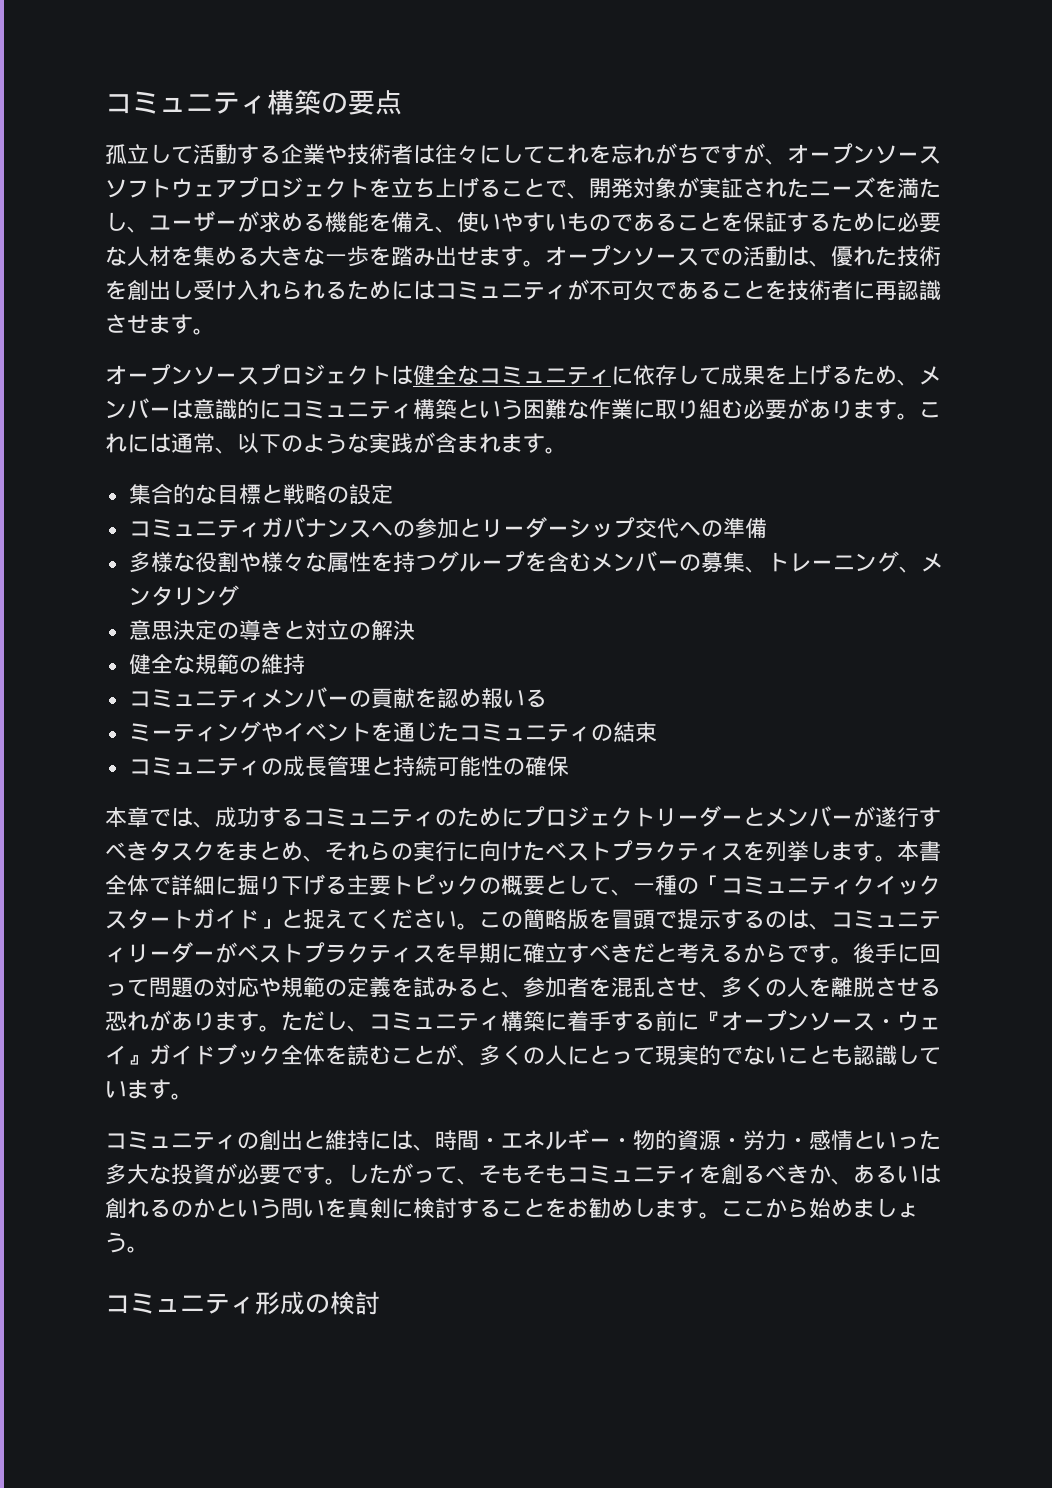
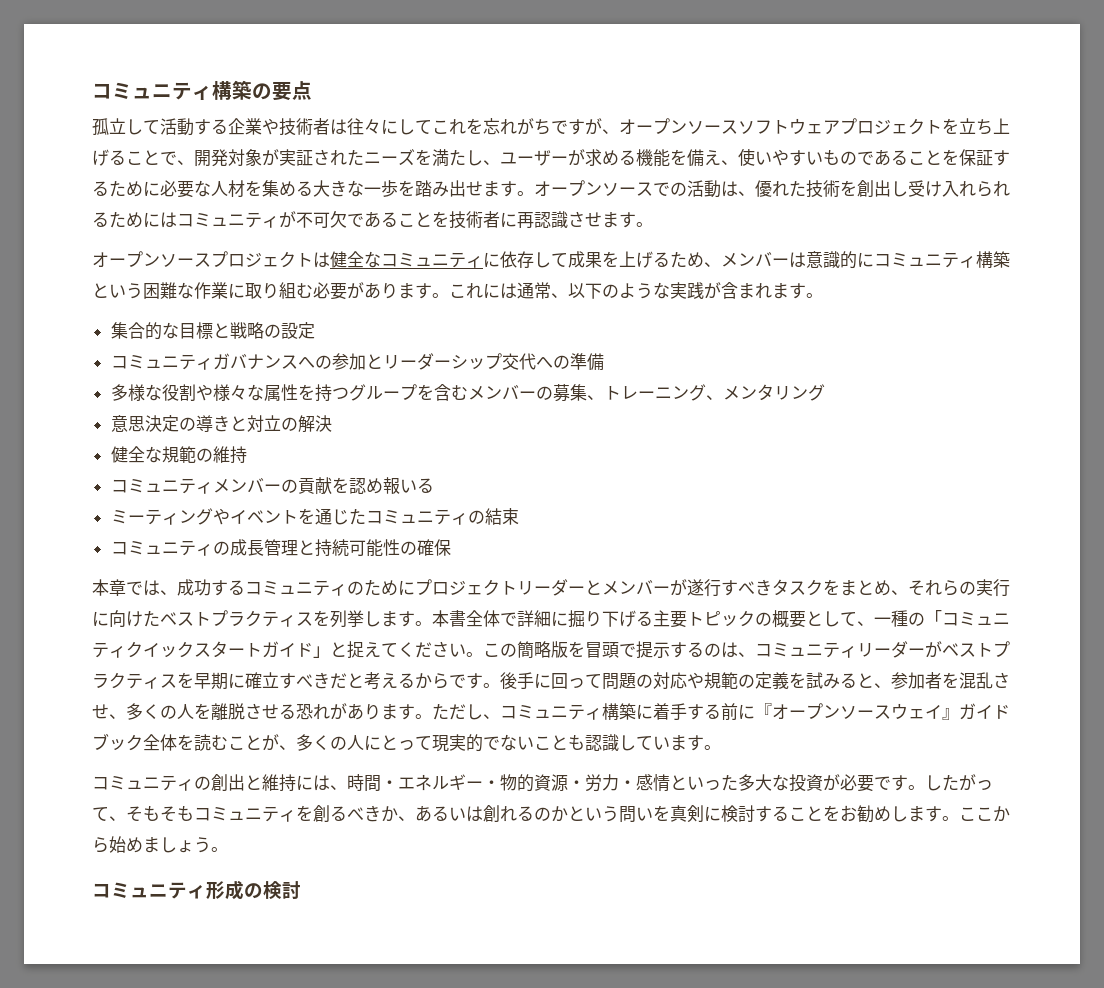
- ただし、コミュニティ構築に着手する前に『オープンソース・ウェイ』ガイドブック全体を読むことが、多くの人にとって現実的でないことも認識しています。
+ ただし、コミュニティ構築に着手する前に『オープンソースウェイ』ガイドブック全体を読むことが、多くの人にとって現実的でないことも認識しています。

